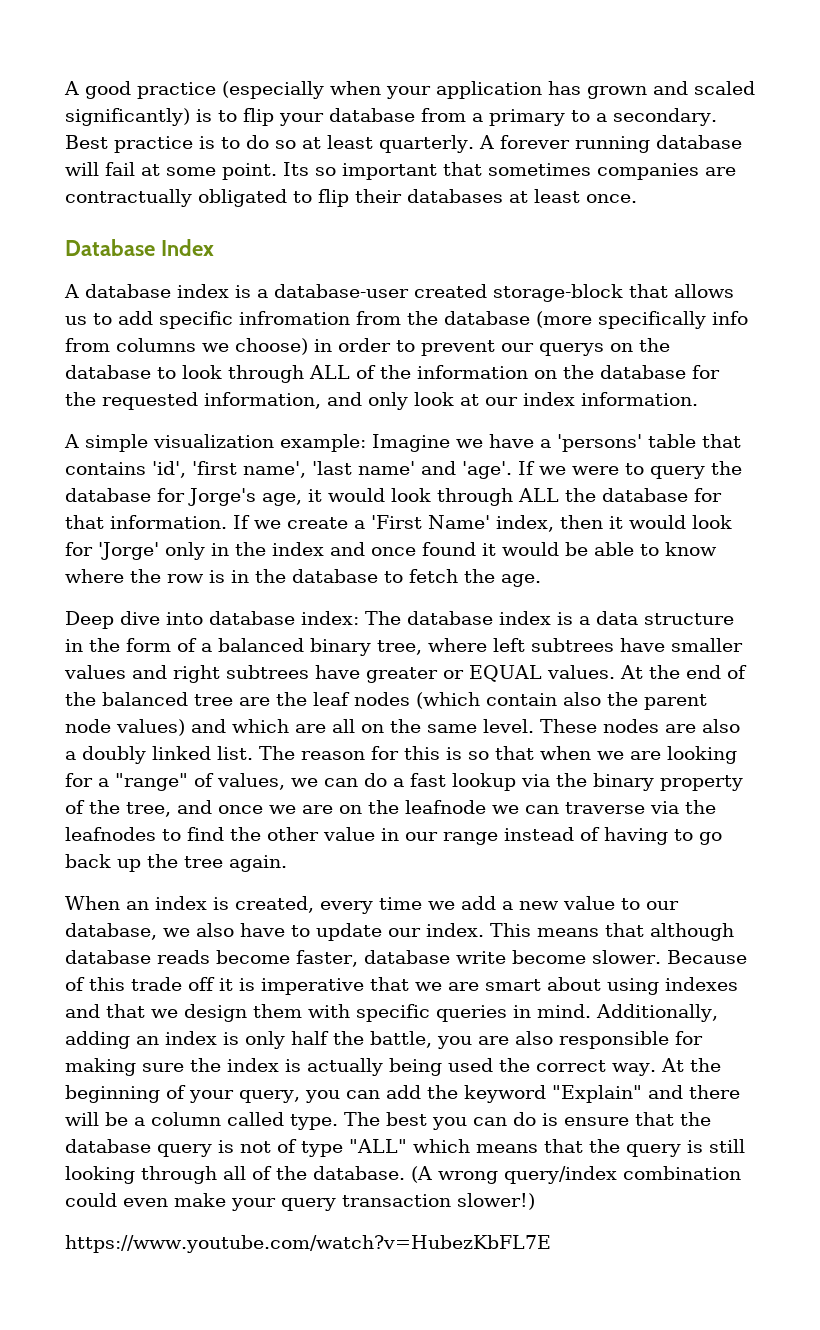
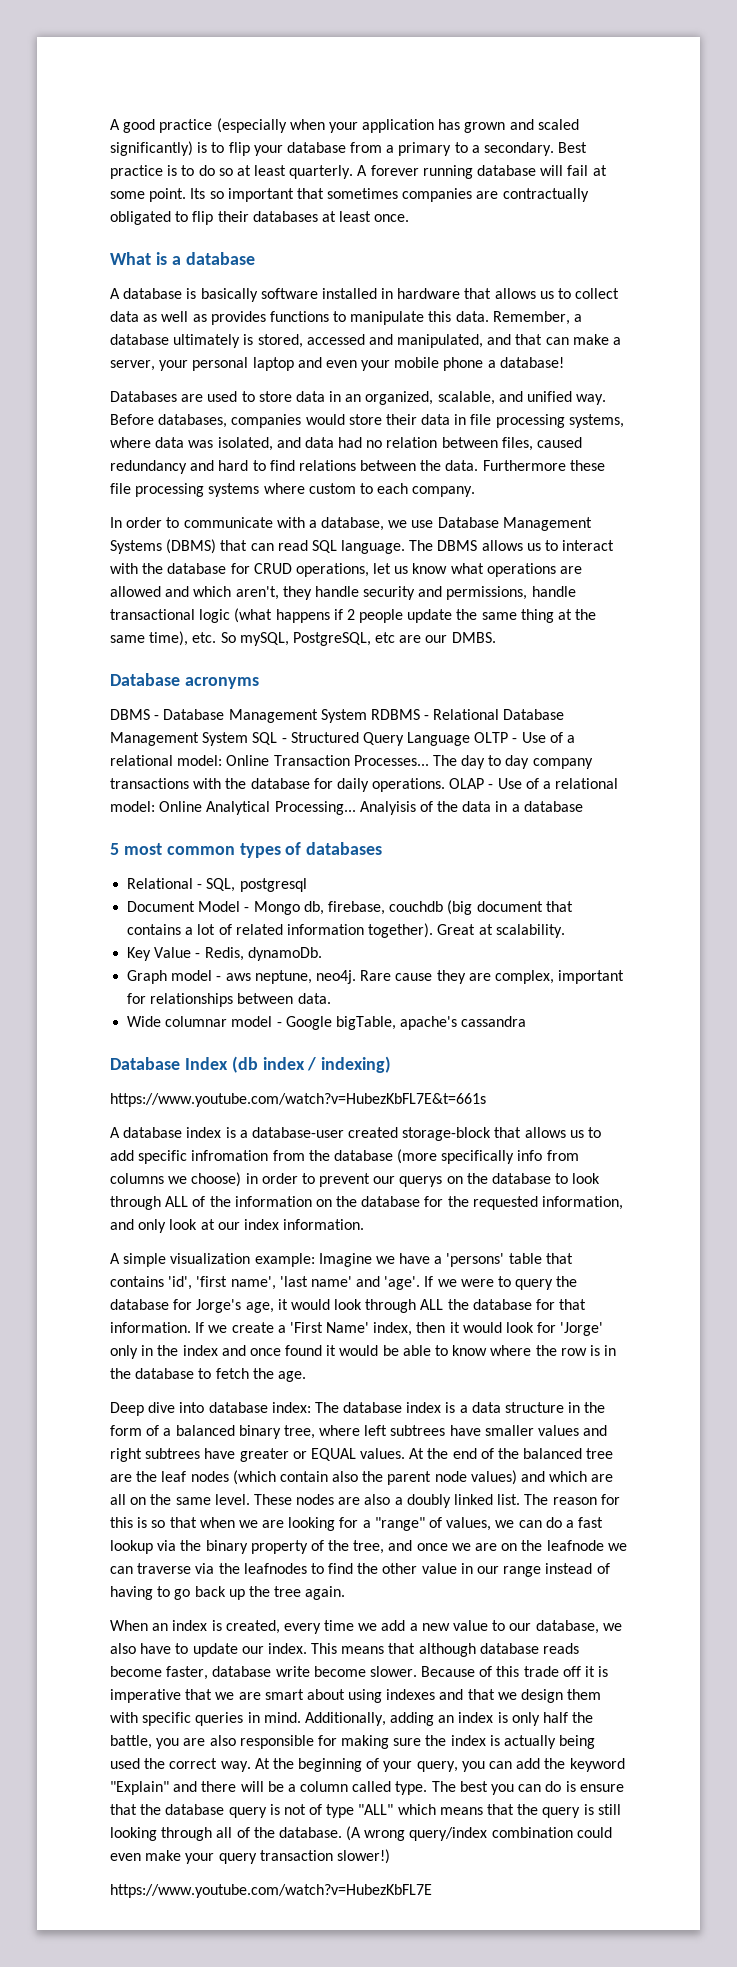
- Database Index
+ What is a database
+ A database is basically software installed in hardware that allows us to collect data as well as provides functions to manipulate this data. Remember, a database ultimately is stored, accessed and manipulated, and that can make a server, your personal laptop and even your mobile phone a database!
+ Databases are used to store data in an organized, scalable, and unified way. Before databases, companies would store their data in file processing systems, where data was isolated, and data had no relation between files, caused redundancy and hard to find relations between the data. Furthermore these file processing systems where custom to each company.
+ In order to communicate with a database, we use Database Management Systems (DBMS) that can read SQL language. The DBMS allows us to interact with the database for CRUD operations, let us know what operations are allowed and which aren't, they handle security and permissions, handle transactional logic (what happens if 2 people update the same thing at the same time), etc. So mySQL, PostgreSQL, etc are our DMBS.
+ Database acronyms
+ DBMS - Database Management System RDBMS - Relational Database Management System SQL - Structured Query Language OLTP - Use of a relational model: Online Transaction Processes... The day to day company transactions with the database for daily operations. OLAP - Use of a relational model: Online Analytical Processing... Analyisis of the data in a database
+ 5 most common types of databases
+ Relational - SQL, postgresql
+ Document Model - Mongo db, firebase, couchdb (big document that contains a lot of related information together). Great at scalability.
+ Key Value - Redis, dynamoDb.
+ Graph model - aws neptune, neo4j. Rare cause they are complex, important for relationships between data.
+ Wide columnar model - Google bigTable, apache's cassandra
+ Database Index (db index / indexing)
+ https://www.youtube.com/watch?v=HubezKbFL7E&t=661s

